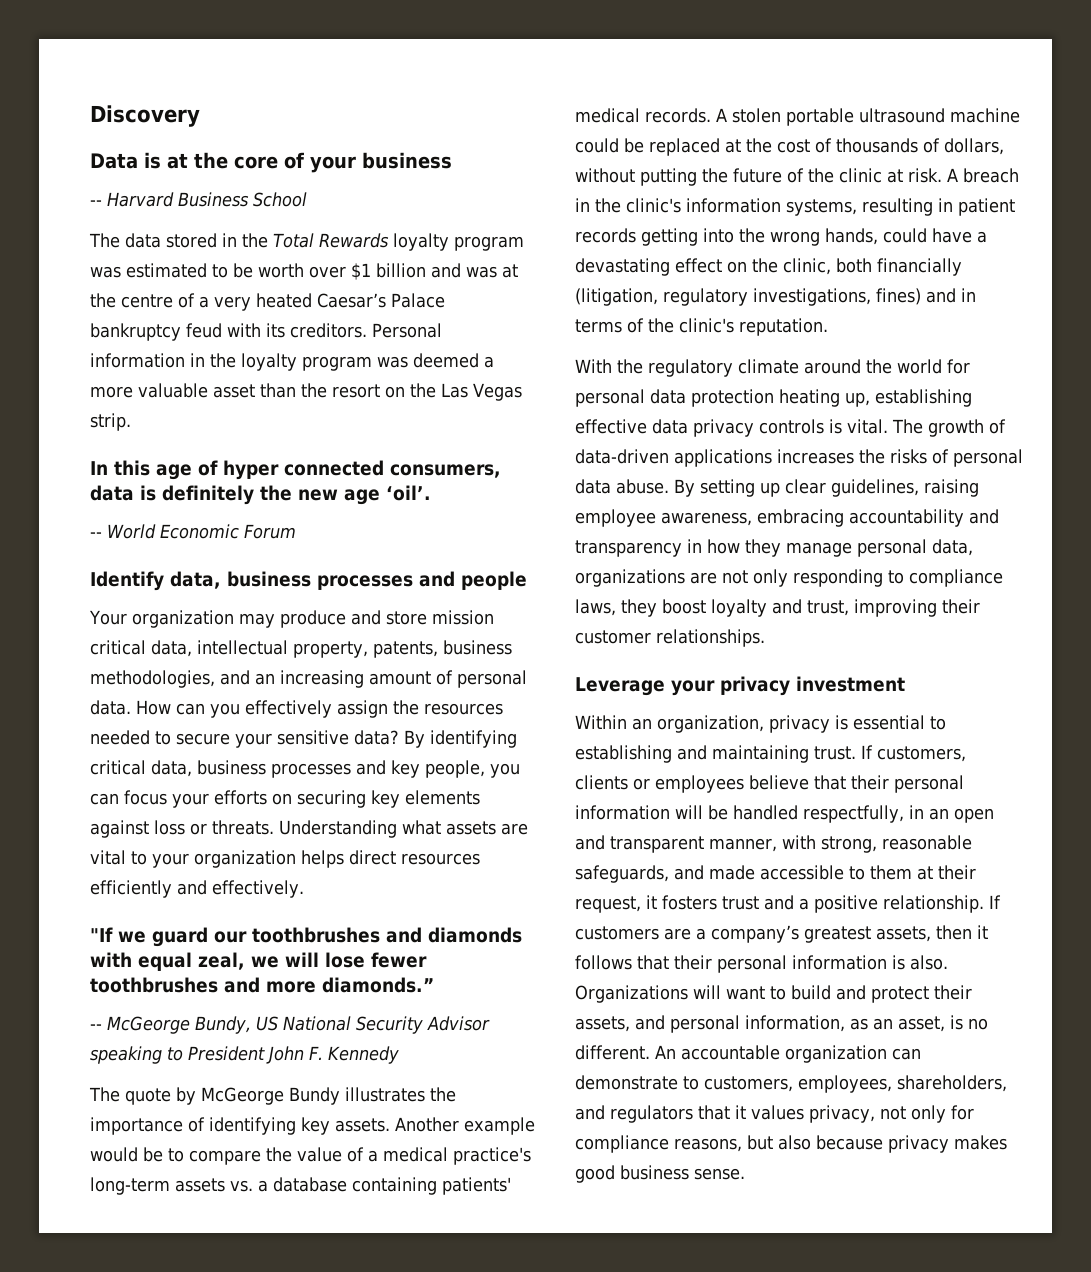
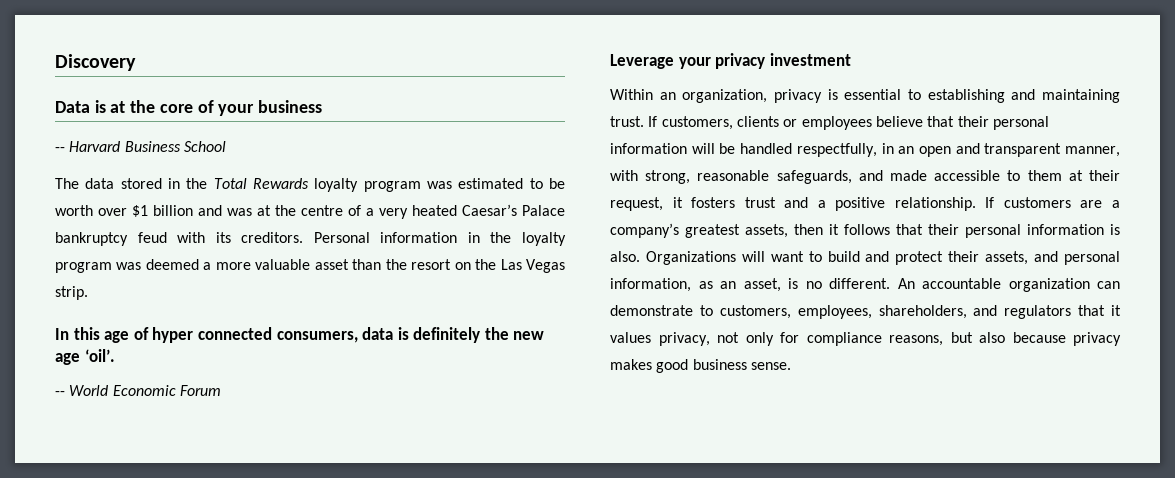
- Identify data, business processes and people
- Your organization may produce and store mission critical data, intellectual property, patents, business methodologies, and an increasing amount of personal data. How can you effectively assign the resources needed to secure your sensitive data? By identifying critical data, business processes and key people, you can focus your efforts on securing key elements against loss or threats. Understanding what assets are vital to your organization helps direct resources efficiently and effectively.
- "If we guard our toothbrushes and diamonds with equal zeal, we will lose fewer toothbrushes and more diamonds.”
- -- McGeorge Bundy, US National Security Advisor speaking to President John F. Kennedy
- The quote by McGeorge Bundy illustrates the importance of identifying key assets. Another example would be to compare the value of a medical practice's long-term assets vs. a database containing patients' medical records. A stolen portable ultrasound machine could be replaced at the cost of thousands of dollars, without putting the future of the clinic at risk. A breach in the clinic's information systems, resulting in patient records getting into the wrong hands, could have a devastating effect on the clinic, both financially (litigation, regulatory investigations, fines) and in terms of the clinic's reputation.
- With the regulatory climate around the world for personal data protection heating up, establishing effective data privacy controls is vital. The growth of data-driven applications increases the risks of personal data abuse. By setting up clear guidelines, raising employee awareness, embracing accountability and transparency in how they manage personal data, organizations are not only responding to compliance laws, they boost loyalty and trust, improving their customer relationships.

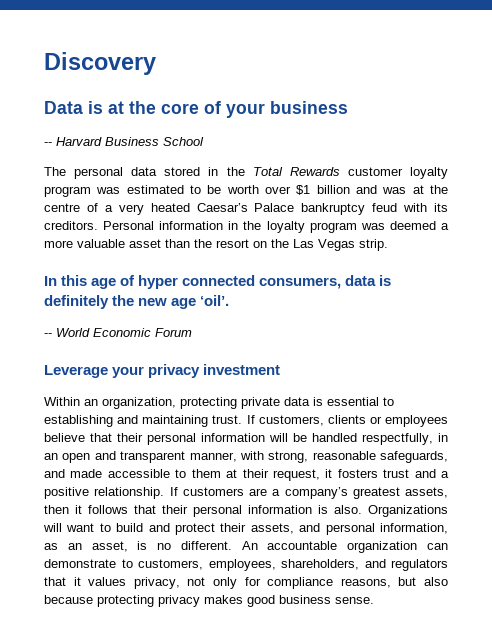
- The data stored in the Total Rewards loyalty program was estimated to be worth over $1 billion and was at the centre of a very heated Caesar’s Palace bankruptcy feud with its creditors.
+ The personal data stored in the Total Rewards customer loyalty program was estimated to be worth over $1 billion and was at the centre of a very heated Caesar’s Palace bankruptcy feud with its creditors.
- Within an organization, privacy is essential to establishing and maintaining trust.
+ Within an organization, protecting private data is essential to establishing and maintaining trust.
- An accountable organization can demonstrate to customers, employees, shareholders, and regulators that it values privacy, not only for compliance reasons, but also because privacy makes good business sense.
+ An accountable organization can demonstrate to customers, employees, shareholders, and regulators that it values privacy, not only for compliance reasons, but also because protecting privacy makes good business sense.

